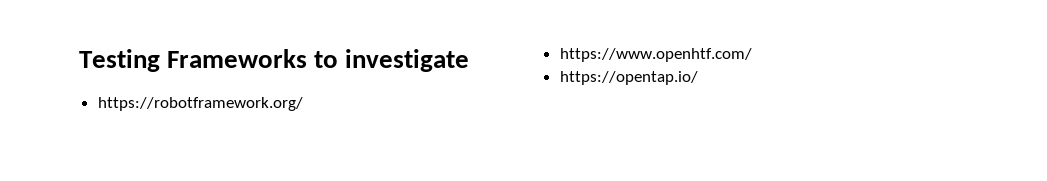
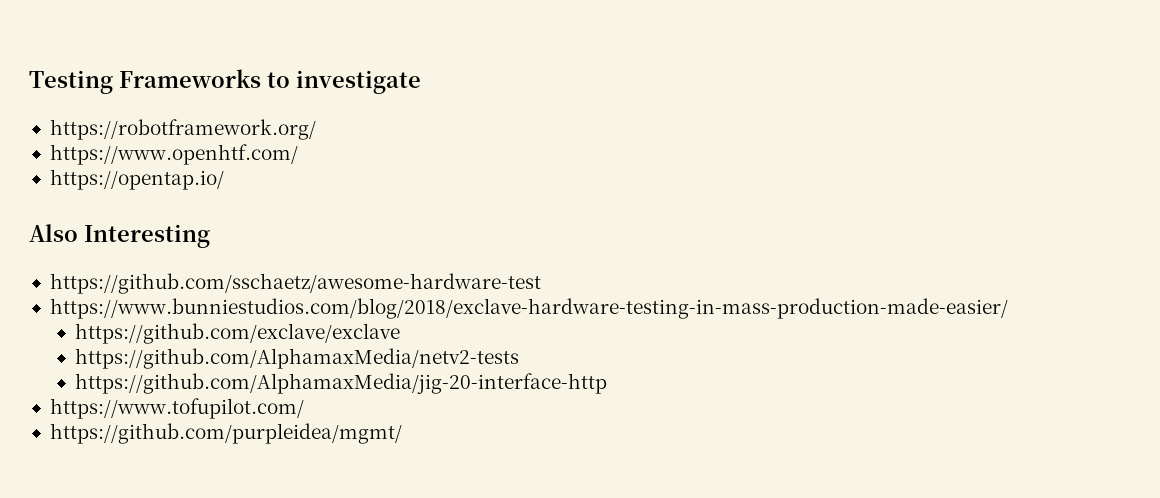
+ Also Interesting
+ https://github.com/sschaetz/awesome-hardware-test
+ https://www.bunniestudios.com/blog/2018/exclave-hardware-testing-in-mass-production-made-easier/
+ https://github.com/exclave/exclave
+ https://github.com/AlphamaxMedia/netv2-tests
+ https://github.com/AlphamaxMedia/jig-20-interface-http
+ https://www.tofupilot.com/
+ https://github.com/purpleidea/mgmt/

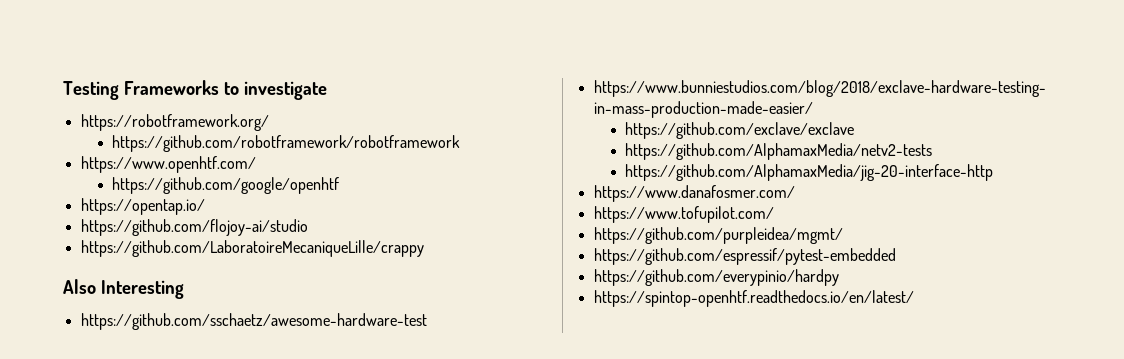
+ https://github.com/robotframework/robotframework
+ https://github.com/google/openhtf
+ https://github.com/flojoy-ai/studio
+ https://github.com/LaboratoireMecaniqueLille/crappy
+ https://www.danafosmer.com/
+ https://github.com/espressif/pytest-embedded
+ https://github.com/everypinio/hardpy
+ https://spintop-openhtf.readthedocs.io/en/latest/

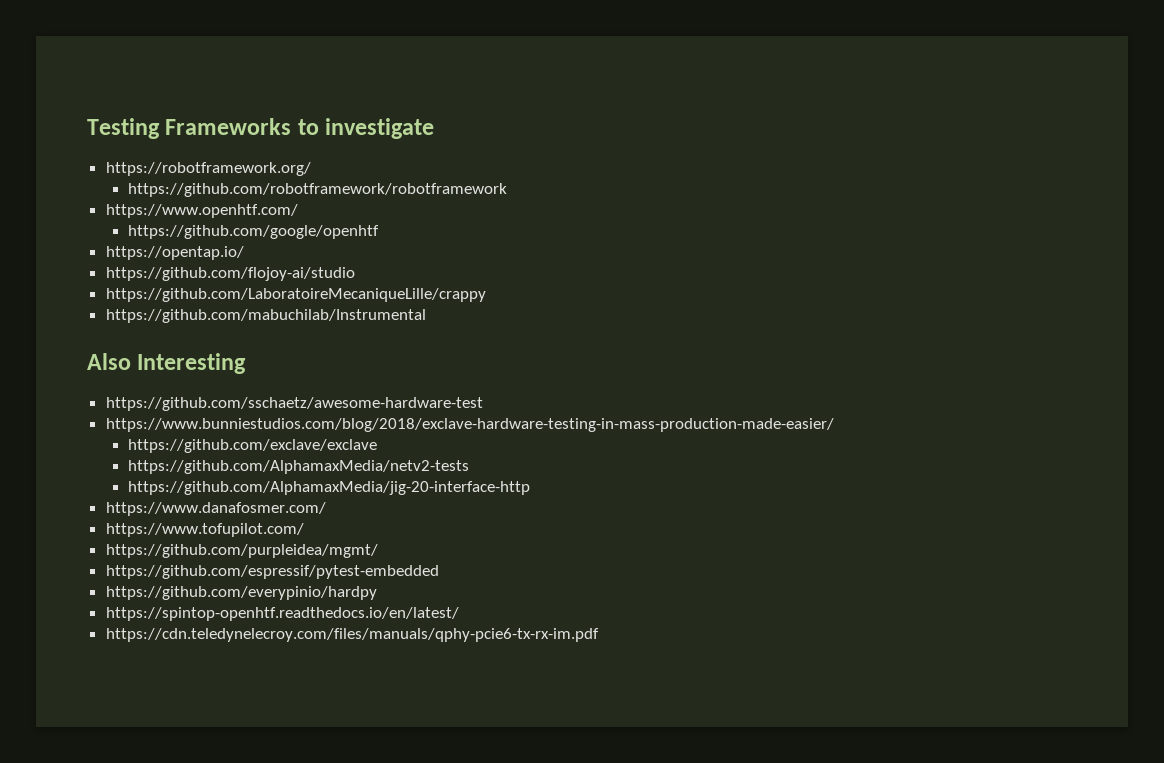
+ https://github.com/mabuchilab/Instrumental
+ https://cdn.teledynelecroy.com/files/manuals/qphy-pcie6-tx-rx-im.pdf

